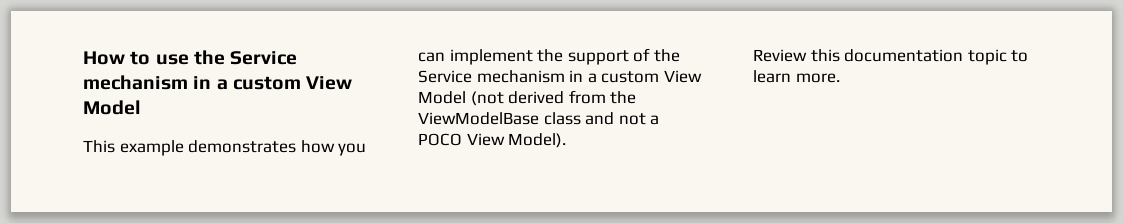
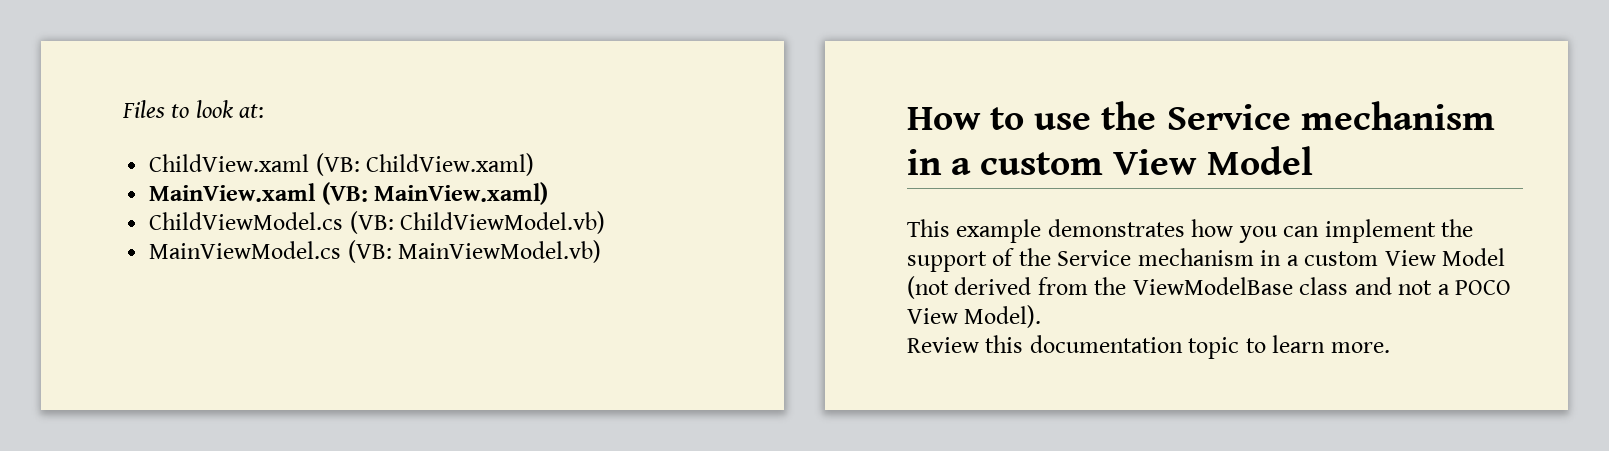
+ Files to look at:
+ ChildView.xaml (VB: ChildView.xaml)
+ MainView.xaml (VB: MainView.xaml)
+ ChildViewModel.cs (VB: ChildViewModel.vb)
+ MainViewModel.cs (VB: MainViewModel.vb)

